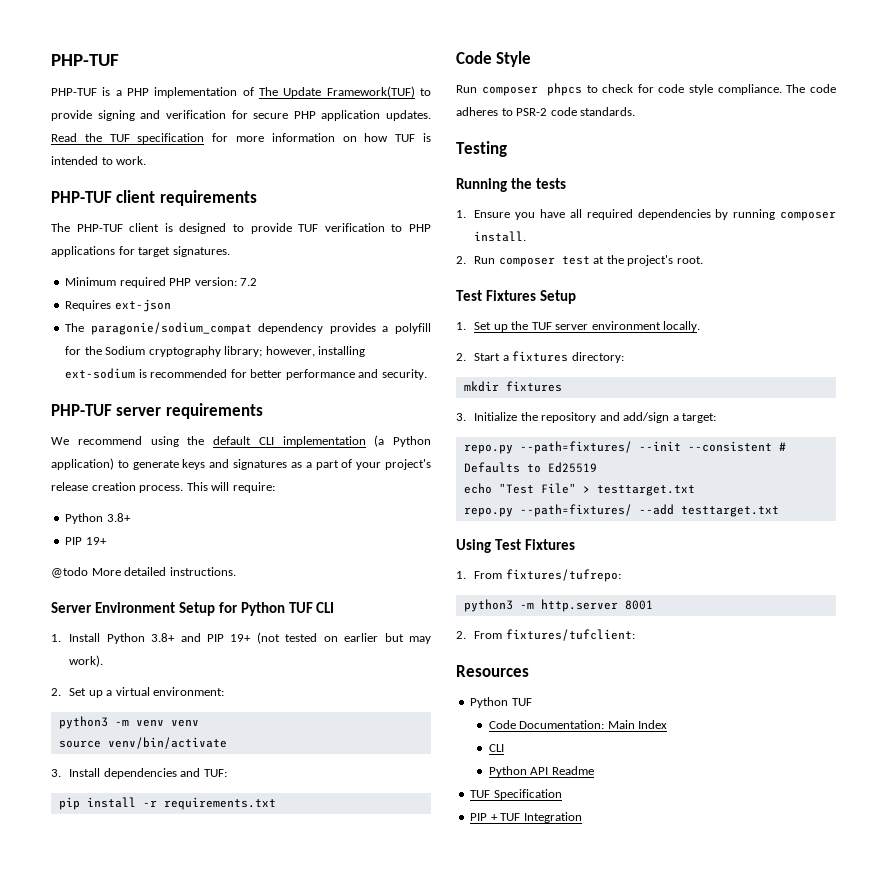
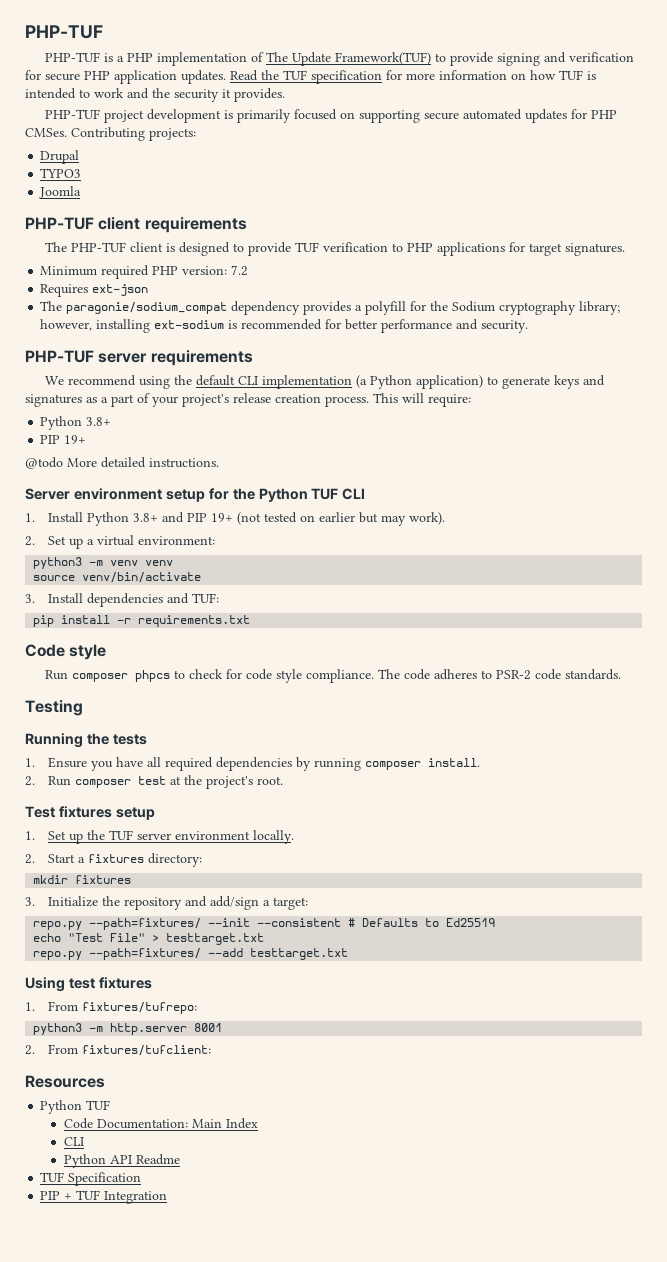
- Read the TUF specification for more information on how TUF is intended to work.
+ Read the TUF specification for more information on how TUF is intended to work and the security it provides.
+ PHP-TUF project development is primarily focused on supporting secure automated updates for PHP CMSes. Contributing projects:
+ Drupal
+ TYPO3
+ Joomla
- Server Environment Setup for Python TUF CLI
+ Server environment setup for the Python TUF CLI
- Code Style
+ Code style
- Test Fixtures Setup
+ Test fixtures setup
- Using Test Fixtures
+ Using test fixtures

